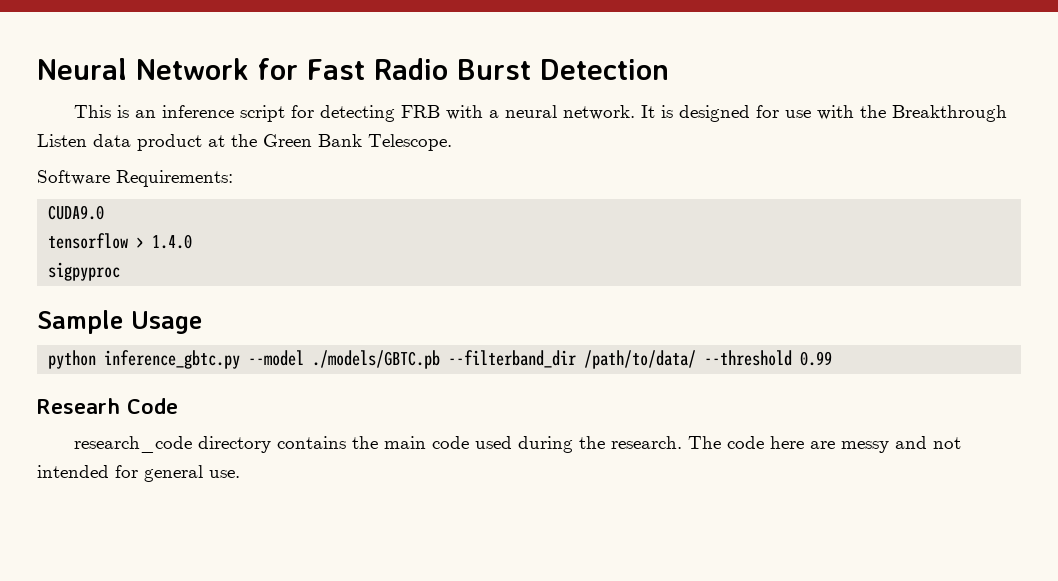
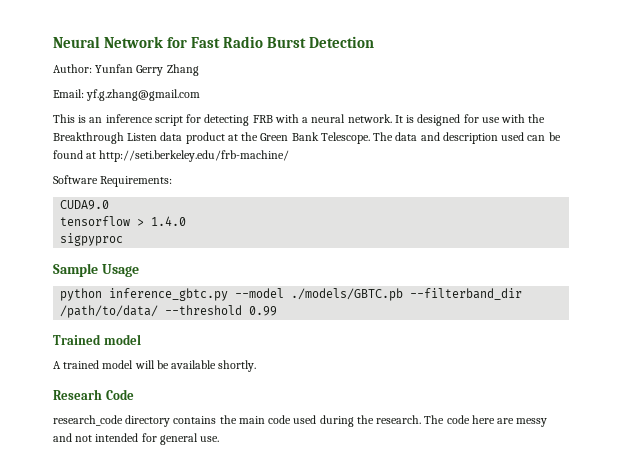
+ Author: Yunfan Gerry Zhang
+ Email: yf.g.zhang@gmail.com
+ The data and description used can be found at http://seti.berkeley.edu/frb-machine/
+ Trained model
+ A trained model will be available shortly.

